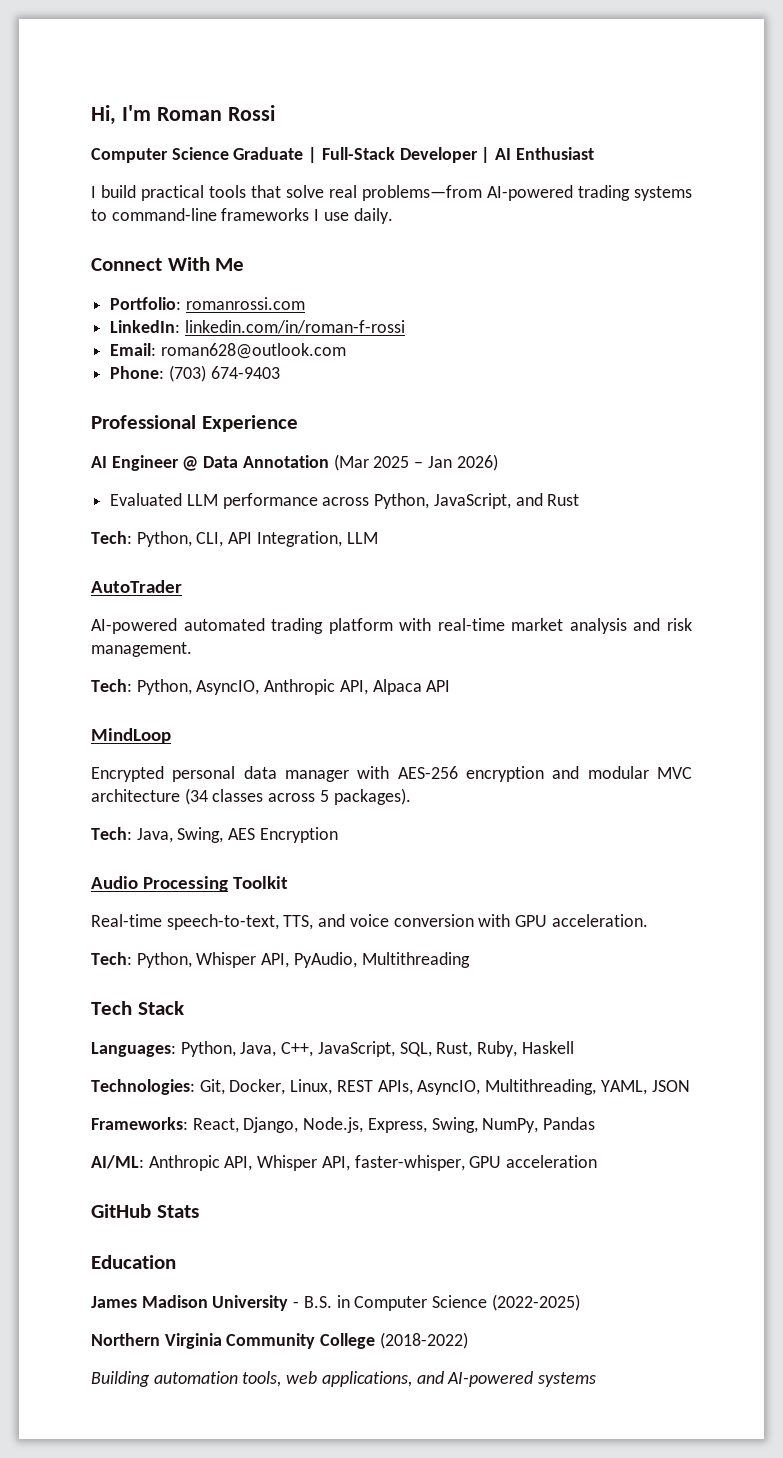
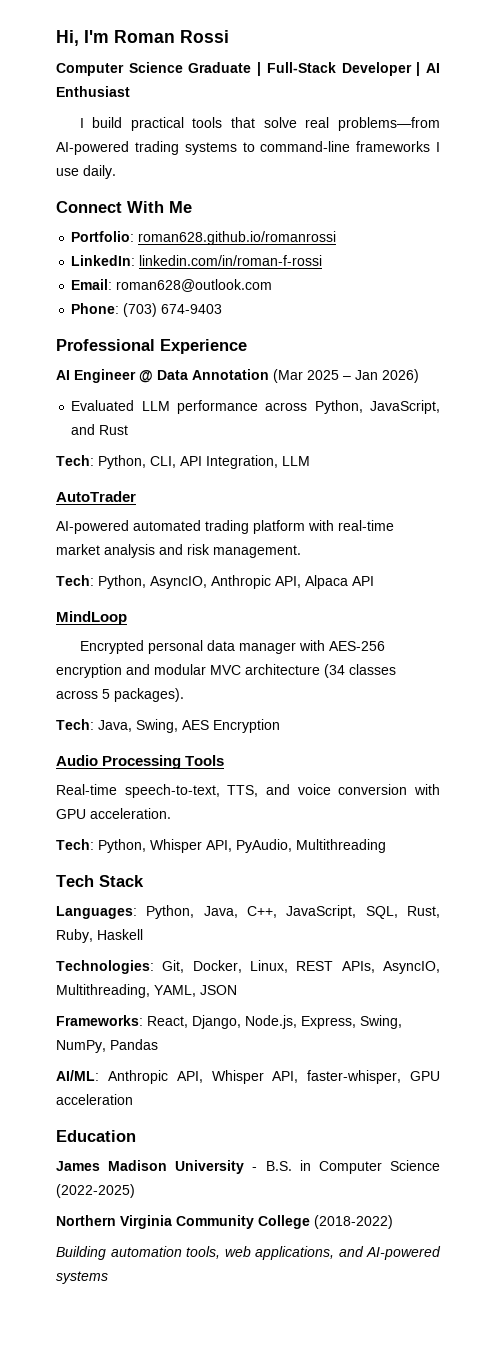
- Portfolio: romanrossi.com
+ Portfolio: roman628.github.io/romanrossi
- Audio Processing Toolkit
+ Audio Processing Tools
- GitHub Stats

